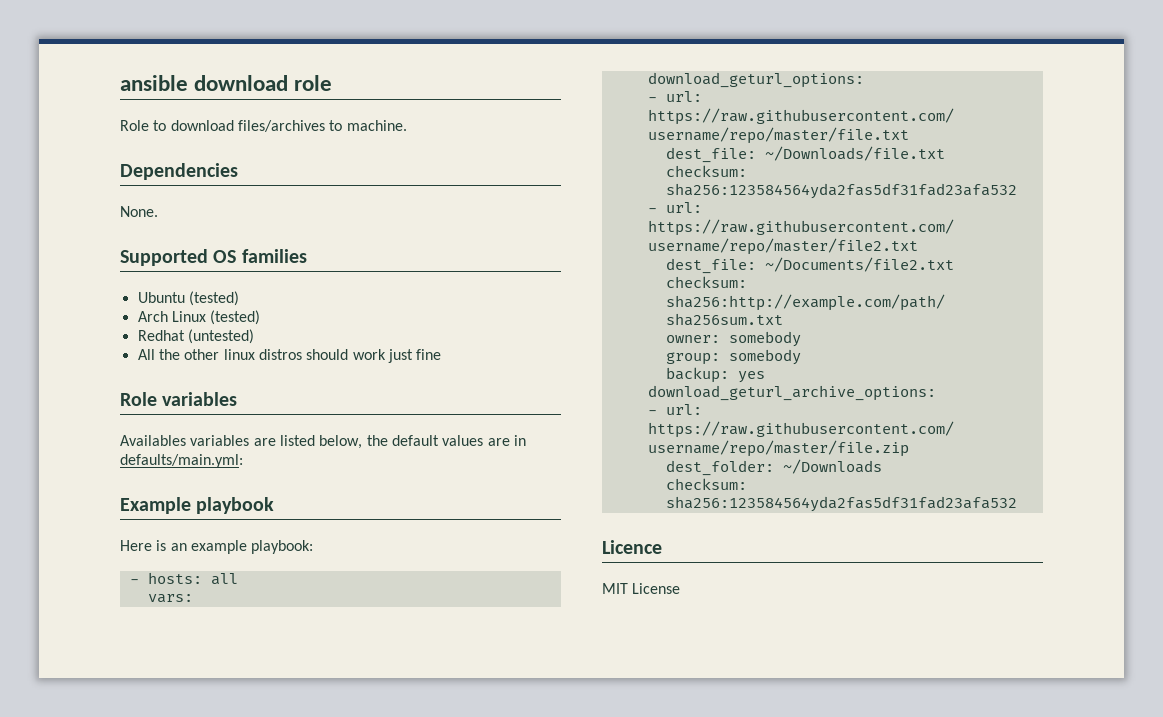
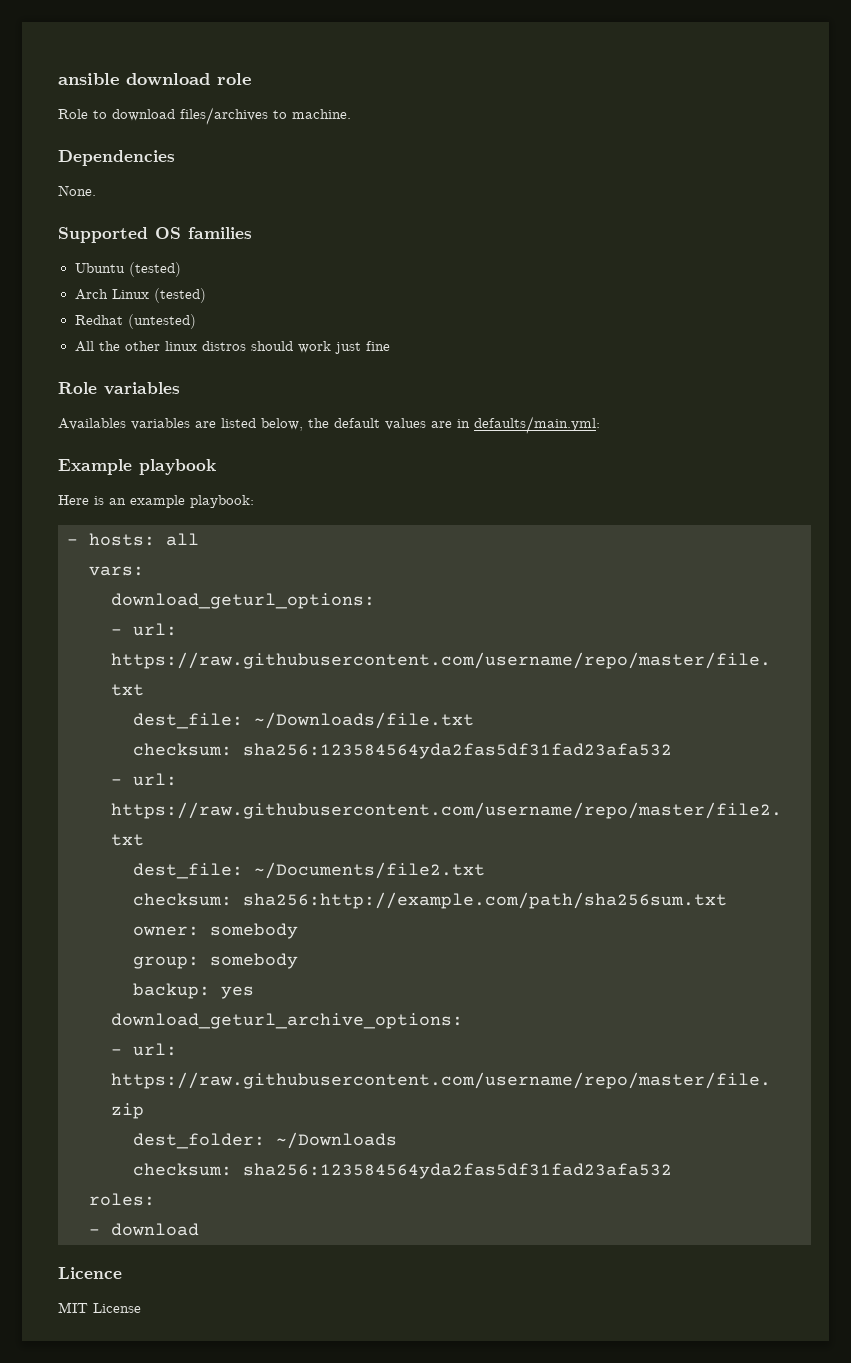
+ roles:
+ - download

